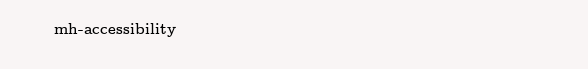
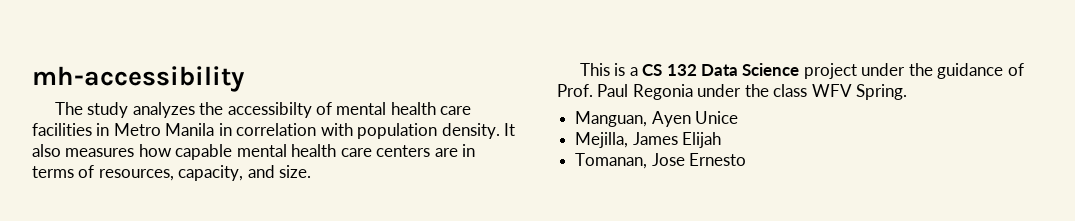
+ The study analyzes the accessibilty of mental health care facilities in Metro Manila in correlation with population density. It also measures how capable mental health care centers are in terms of resources, capacity, and size.
+ This is a CS 132 Data Science project under the guidance of Prof. Paul Regonia under the class WFV Spring.
+ Manguan, Ayen Unice
+ Mejilla, James Elijah
+ Tomanan, Jose Ernesto

